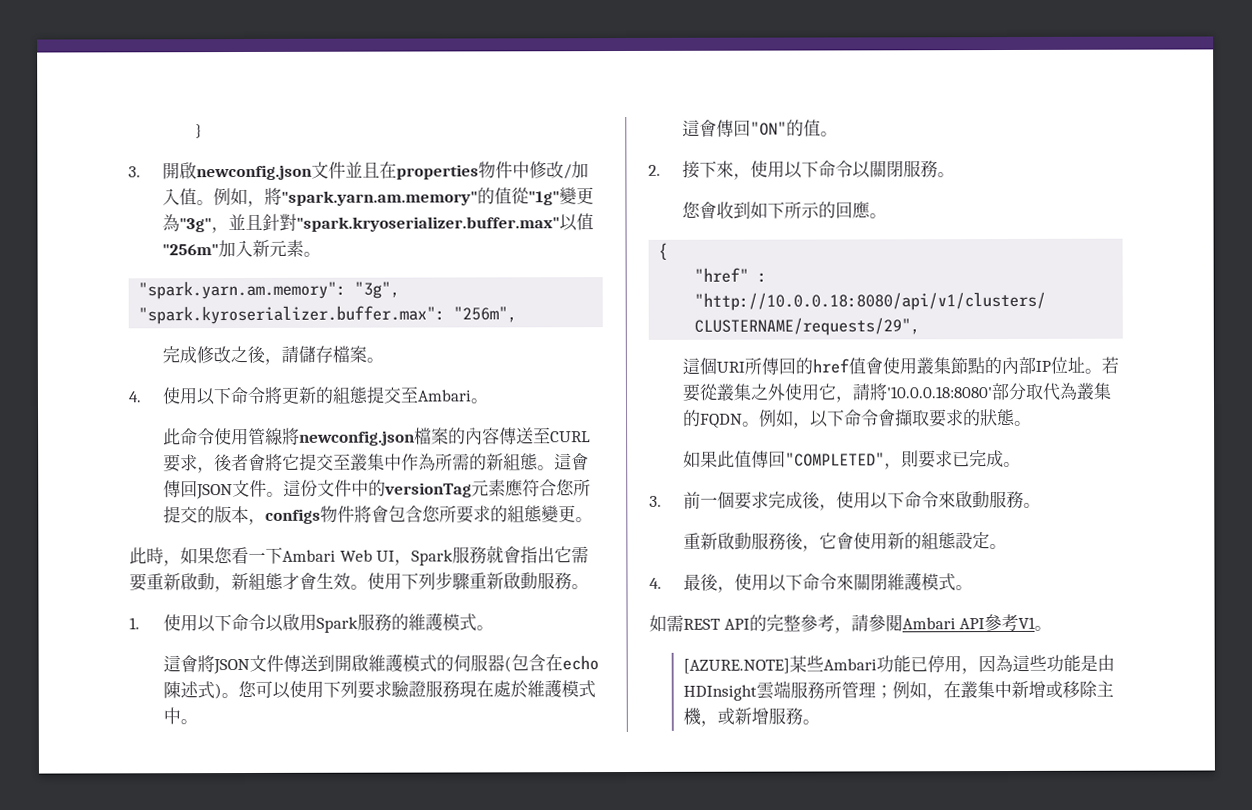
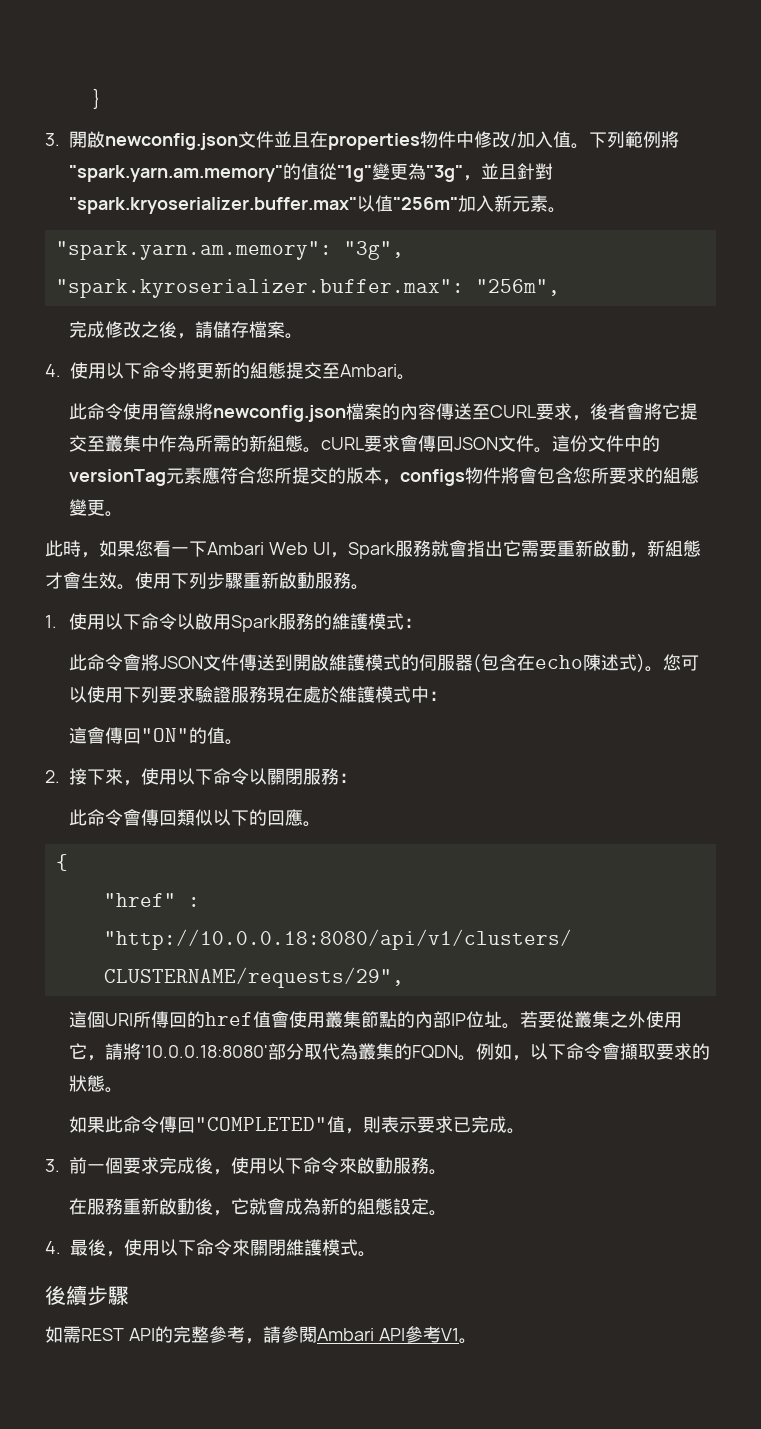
- 例如，將"spark.yarn.am.memory"的值從"1g"變更為"3g"，並且針對"spark.kryoserializer.buffer.max"以值"256m"加入新元素。
+ 下列範例將"spark.yarn.am.memory"的值從"1g"變更為"3g"，並且針對"spark.kryoserializer.buffer.max"以值"256m"加入新元素。
- 此命令使用管線將newconfig.json檔案的內容傳送至CURL要求，後者會將它提交至叢集中作為所需的新組態。這會傳回JSON文件。
+ 此命令使用管線將newconfig.json檔案的內容傳送至CURL要求，後者會將它提交至叢集中作為所需的新組態。cURL要求會傳回JSON文件。
- 1.使用以下命令以啟用Spark服務的維護模式。
- 這會將JSON文件傳送到開啟維護模式的伺服器(包含在echo陳述式)。
+ 1.使用以下命令以啟用Spark服務的維護模式：
+ 此命令會將JSON文件傳送到開啟維護模式的伺服器(包含在echo陳述式)。
- 您可以使用下列要求驗證服務現在處於維護模式中。
+ 您可以使用下列要求驗證服務現在處於維護模式中：
- 2.接下來，使用以下命令以關閉服務。
- 您會收到如下所示的回應。
+ 2.接下來，使用以下命令以關閉服務：
+ 此命令會傳回類似以下的回應。
- 如果此值傳回"COMPLETED"，則要求已完成。
+ 如果此命令傳回"COMPLETED"值，則表示要求已完成。
- 重新啟動服務後，它會使用新的組態設定。
+ 在服務重新啟動後，它就會成為新的組態設定。
+ 後續步驟
- [AZURE.NOTE]某些Ambari功能已停用，因為這些功能是由HDInsight雲端服務所管理；例如，在叢集中新增或移除主機，或新增服務。

